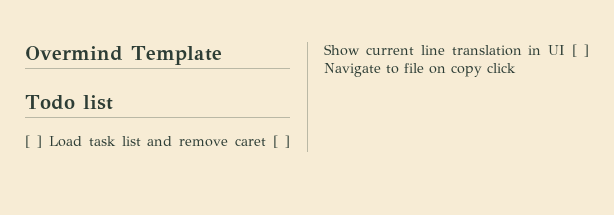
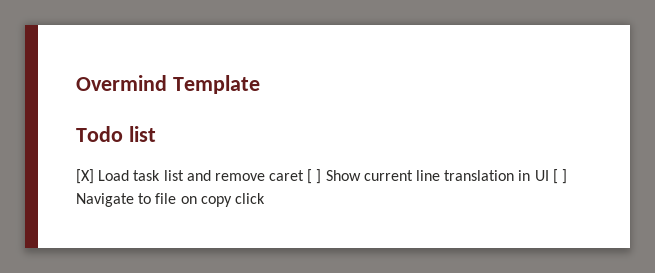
- [ ] Load task list and remove caret [ ] Show current line translation in UI [ ] Navigate to file on copy click
+ [X] Load task list and remove caret [ ] Show current line translation in UI [ ] Navigate to file on copy click

